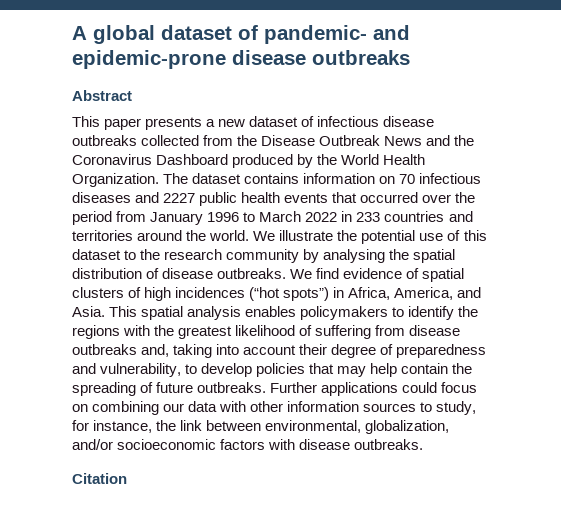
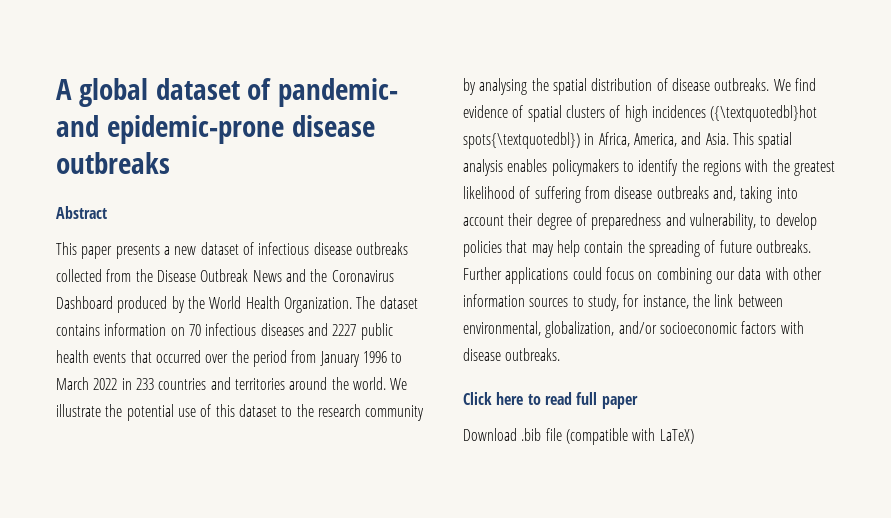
- We find evidence of spatial clusters of high incidences (“hot spots”) in Africa, America, and Asia.
+ We find evidence of spatial clusters of high incidences ({\textquotedbl}hot spots{\textquotedbl}) in Africa, America, and Asia.
- Citation
+ Click here to read full paper
+ Download .bib file (compatible with LaTeX)

